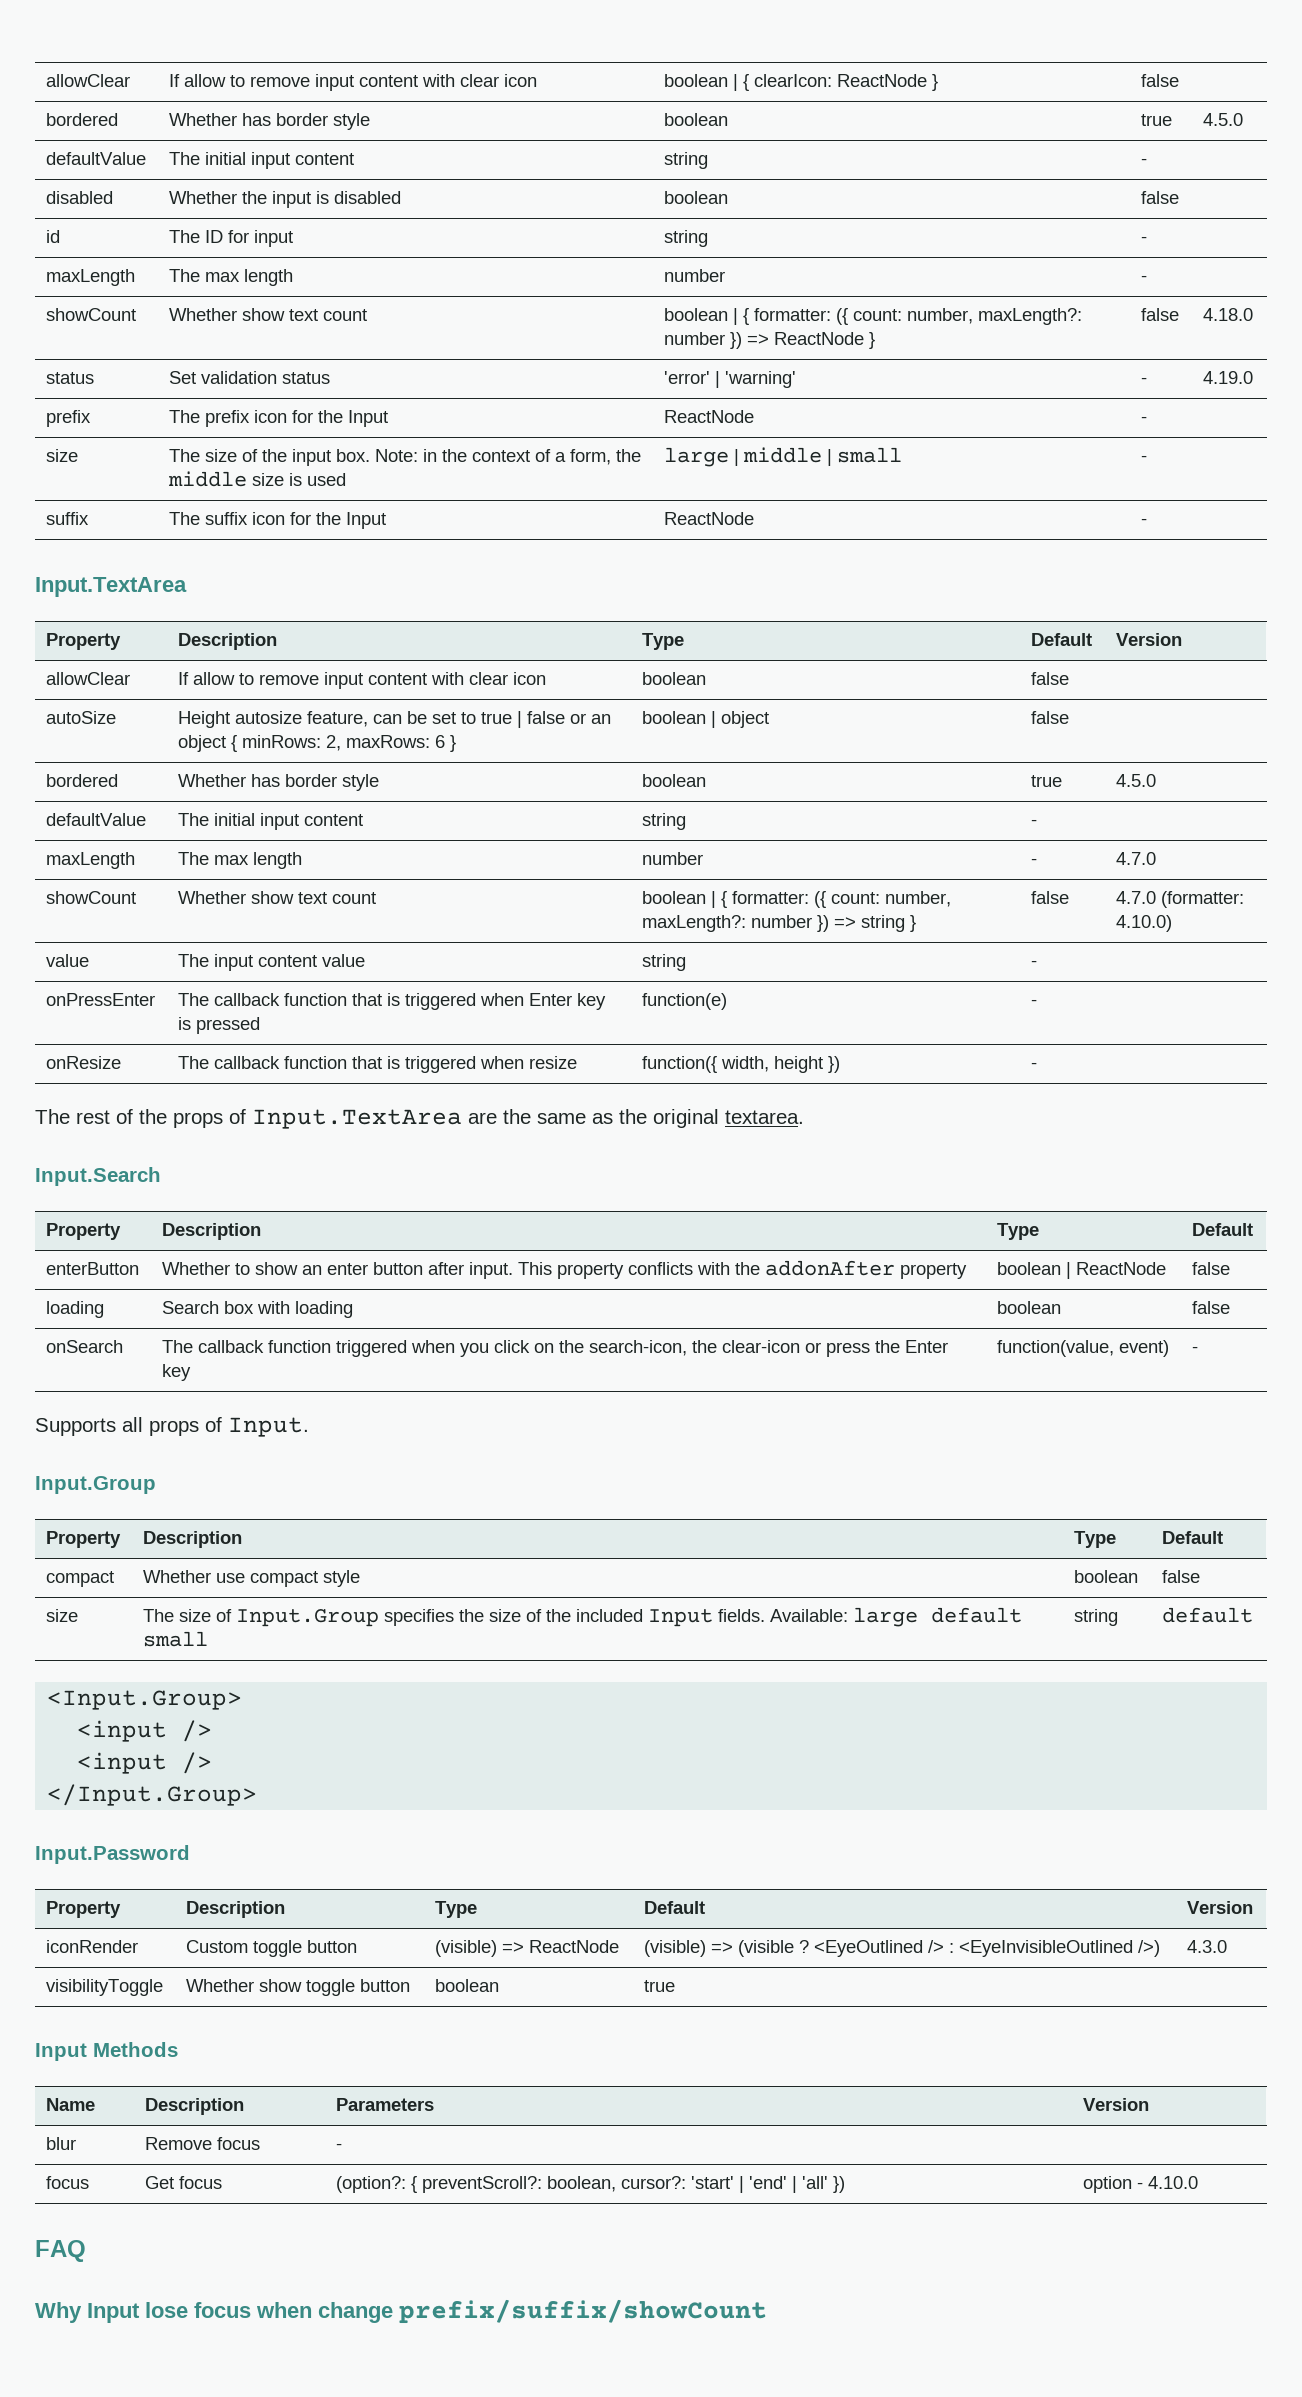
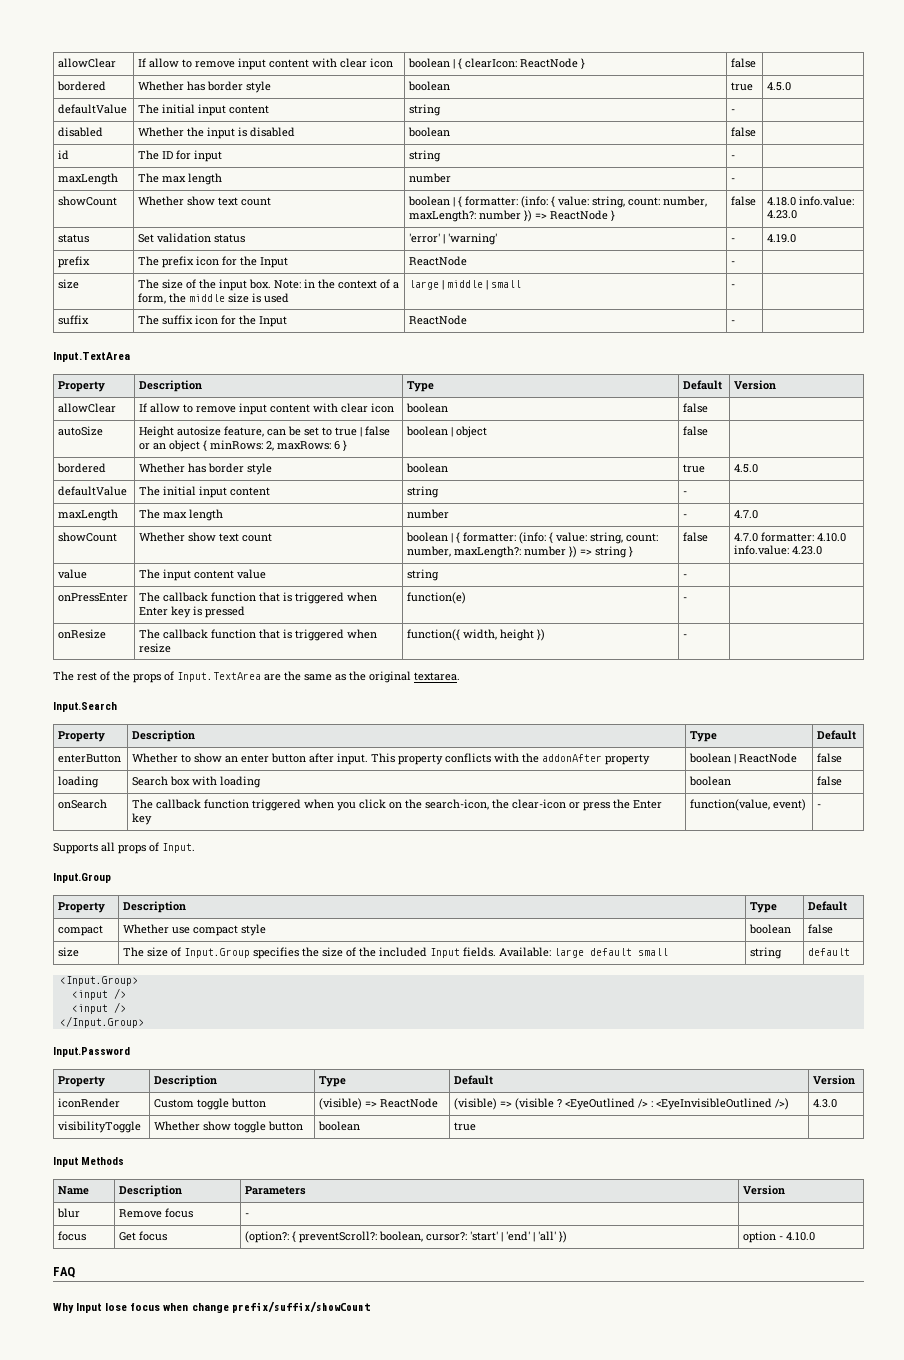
- showCount | Whether show text count | boolean | { formatter: ({ count: number, maxLength?: number }) => ReactNode } | false | 4.18.0
+ showCount | Whether show text count | boolean | { formatter: (info: { value: string, count: number, maxLength?: number }) => ReactNode } | false | 4.18.0 info.value: 4.23.0
- showCount | Whether show text count | boolean | { formatter: ({ count: number, maxLength?: number }) => string } | false | 4.7.0 (formatter: 4.10.0)
+ showCount | Whether show text count | boolean | { formatter: (info: { value: string, count: number, maxLength?: number }) => string } | false | 4.7.0 formatter: 4.10.0 info.value: 4.23.0

